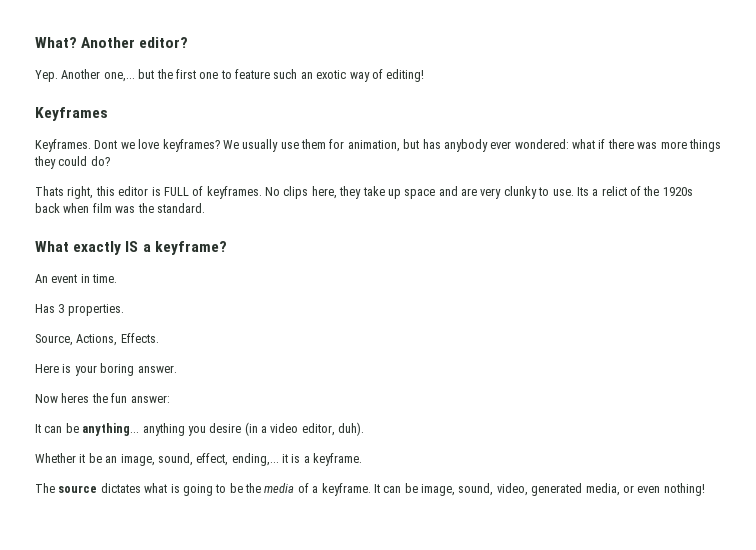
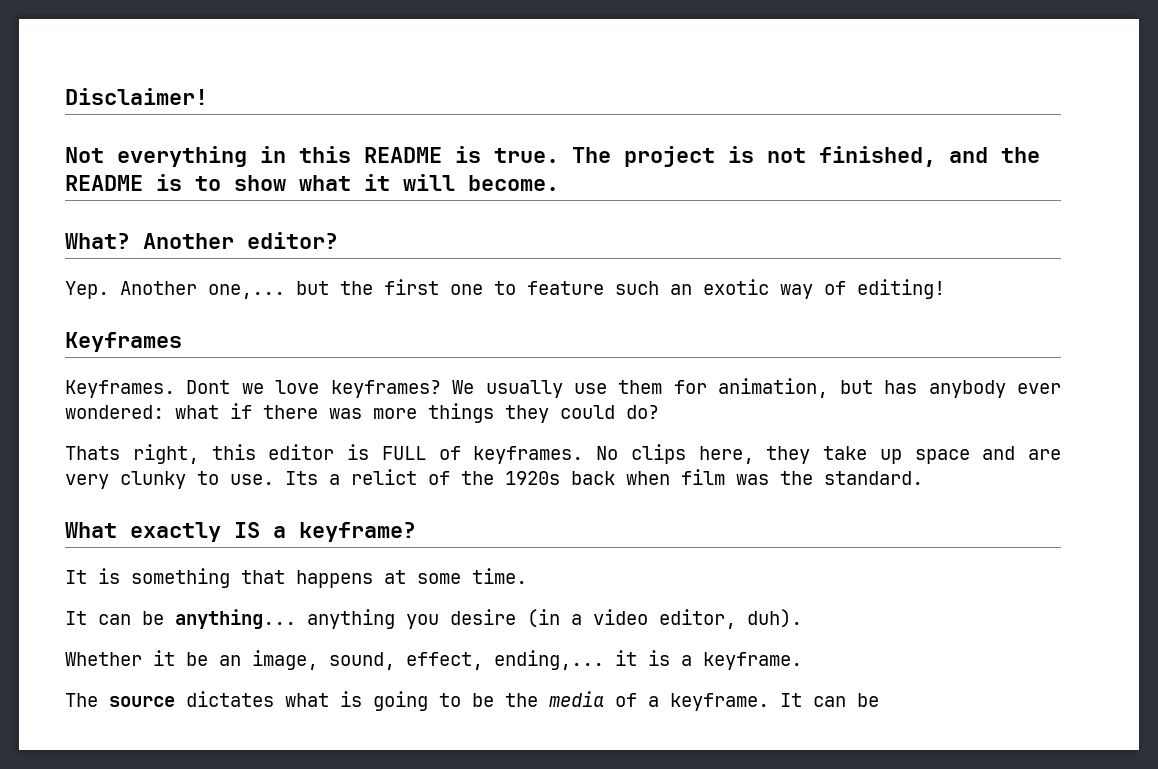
+ Disclaimer!
+ Not everything in this README is true. The project is not finished, and the README is to show what it will become.
- An event in time.
- Has 3 properties.
- Source, Actions, Effects.
- Here is your boring answer.
- Now heres the fun answer:
+ It is something that happens at some time.
- The source dictates what is going to be the media of a keyframe. It can be image, sound, video, generated media, or even nothing!
+ The source dictates what is going to be the media of a keyframe. It can be

